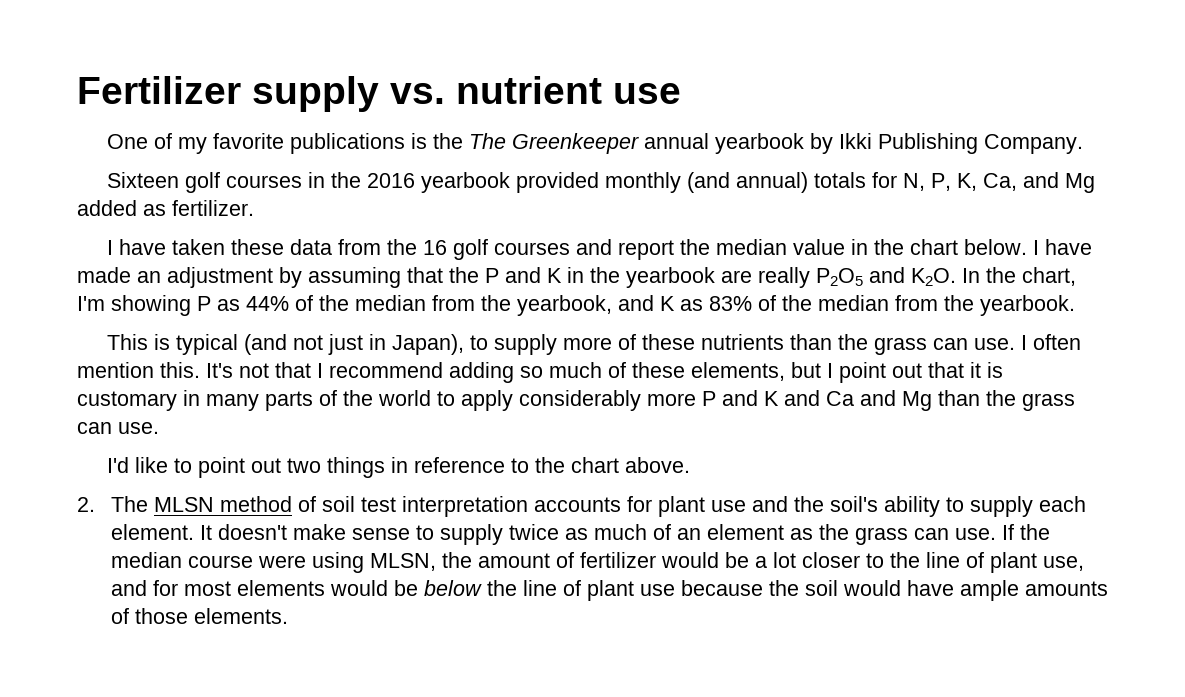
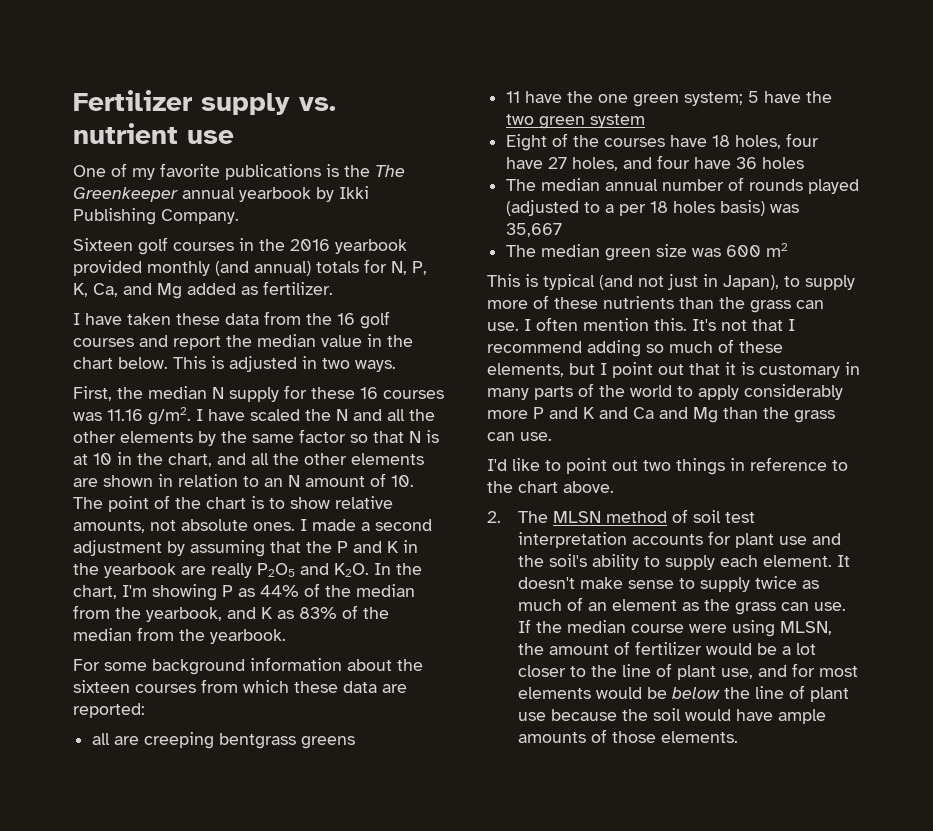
- I have made an adjustment by assuming that the P and K in the yearbook are really P2O5 and K2O. In the chart, I'm showing P as 44% of the median from the yearbook, and K as 83% of the median from the yearbook.
+ This is adjusted in two ways.
+ First, the median N supply for these 16 courses was 11.16 g/m2. I have scaled the N and all the other elements by the same factor so that N is at 10 in the chart, and all the other elements are shown in relation to an N amount of 10. The point of the chart is to show relative amounts, not absolute ones. I made a second adjustment by assuming that the P and K in the yearbook are really P2O5 and K2O. In the chart, I'm showing P as 44% of the median from the yearbook, and K as 83% of the median from the yearbook.
+ For some background information about the sixteen courses from which these data are reported:
+ all are creeping bentgrass greens
+ 11 have the one green system; 5 have the two green system
+ Eight of the courses have 18 holes, four have 27 holes, and four have 36 holes
+ The median annual number of rounds played (adjusted to a per 18 holes basis) was 35,667
+ The median green size was 600 m2

